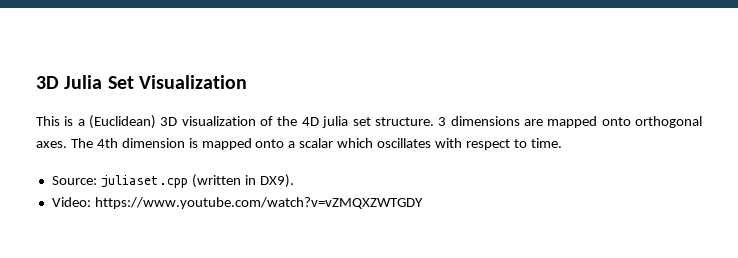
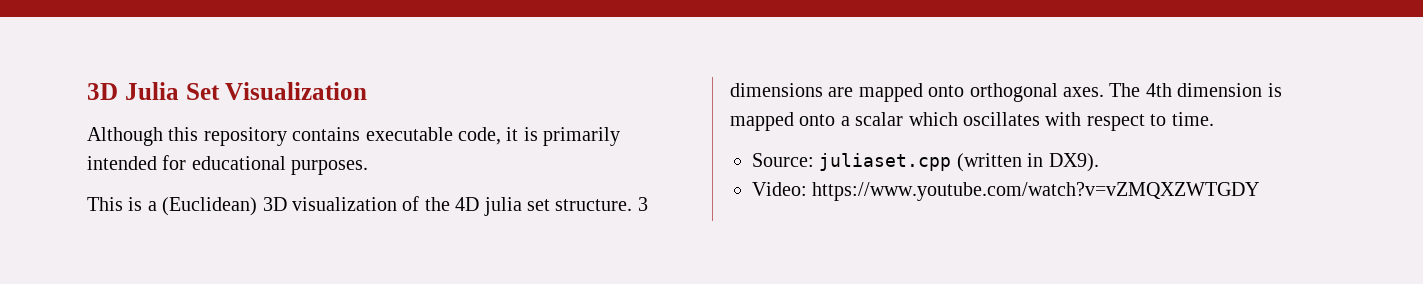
+ Although this repository contains executable code, it is primarily intended for educational purposes.

